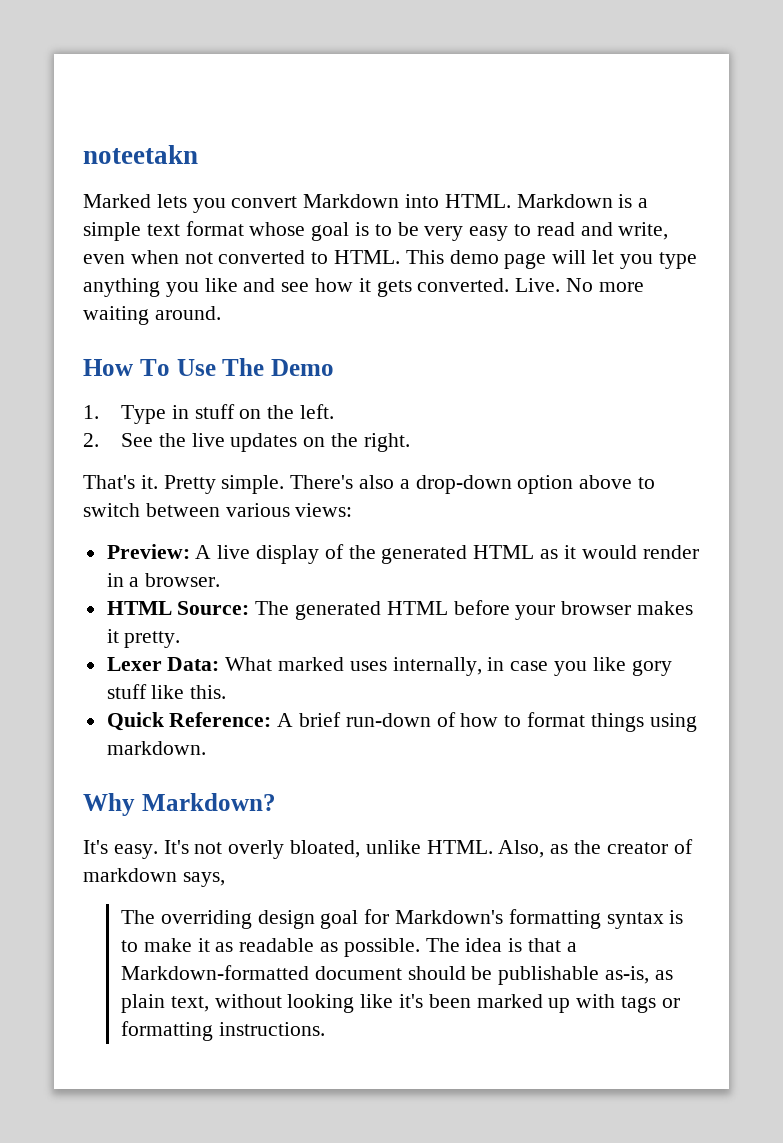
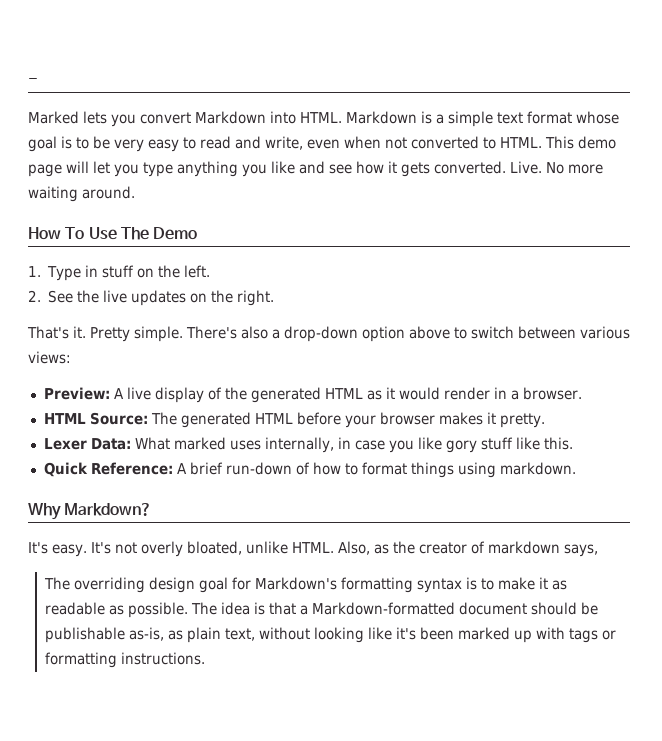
- noteetakn
+ -

